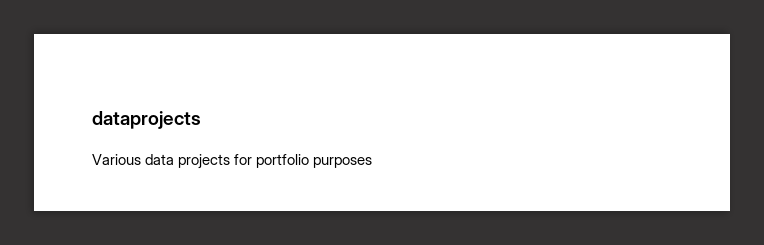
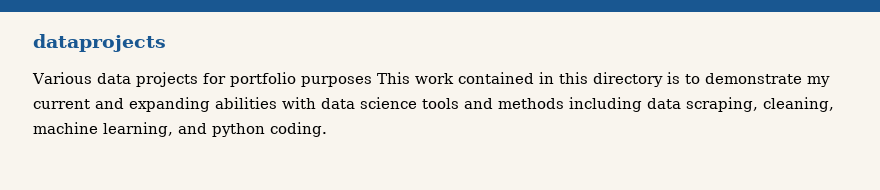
- Various data projects for portfolio purposes
+ Various data projects for portfolio purposes This work contained in this directory is to demonstrate my current and expanding abilities with data science tools and methods including data scraping, cleaning, machine learning, and python coding.

